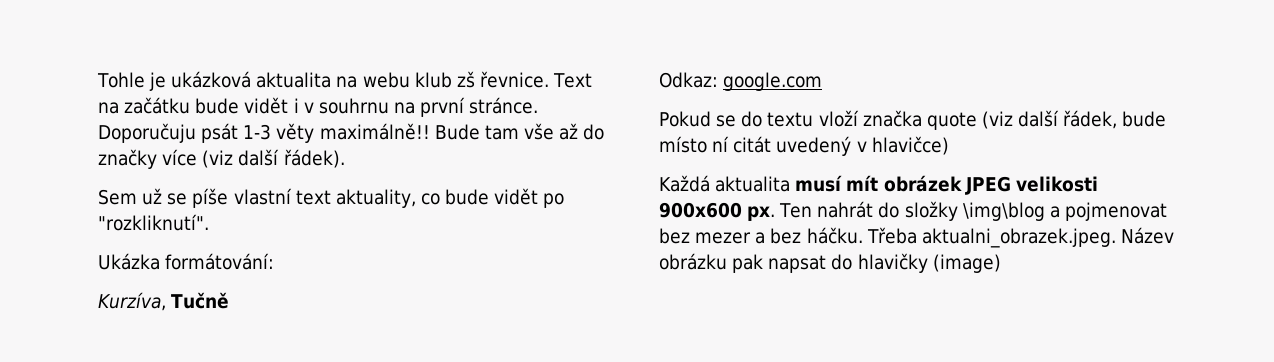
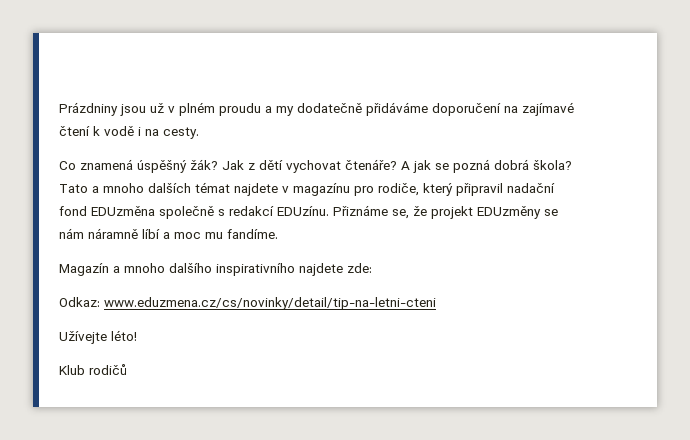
- Tohle je ukázková aktualita na webu klub zš řevnice. Text na začátku bude vidět i v souhrnu na první stránce. Doporučuju psát 1-3 věty maximálně!! Bude tam vše až do značky více (viz další řádek).
- Sem už se píše vlastní text aktuality, co bude vidět po "rozkliknutí".
- Ukázka formátování:
- Kurzíva, Tučně
- Odkaz: google.com
- Pokud se do textu vloží značka quote (viz další řádek, bude místo ní citát uvedený v hlavičce)
- Každá aktualita musí mít obrázek JPEG velikosti 900x600 px. Ten nahrát do složky \img\blog a pojmenovat bez mezer a bez háčku. Třeba aktualni_obrazek.jpeg. Název obrázku pak napsat do hlavičky (image)
+ Prázdniny jsou už v plném proudu a my dodatečně přidáváme doporučení na zajímavé čtení k vodě i na cesty.
+ Co znamená úspěšný žák? Jak z dětí vychovat čtenáře? A jak se pozná dobrá škola? Tato a mnoho dalších témat najdete v magazínu pro rodiče, který připravil nadační fond EDUzměna společně s redakcí EDUzínu. Přiznáme se, že projekt EDUzměny se nám náramně líbí a moc mu fandíme.
+ Magazín a mnoho dalšího inspirativního najdete zde:
+ Odkaz: www.eduzmena.cz/cs/novinky/detail/tip-na-letni-cteni
+ Užívejte léto!
+ Klub rodičů

